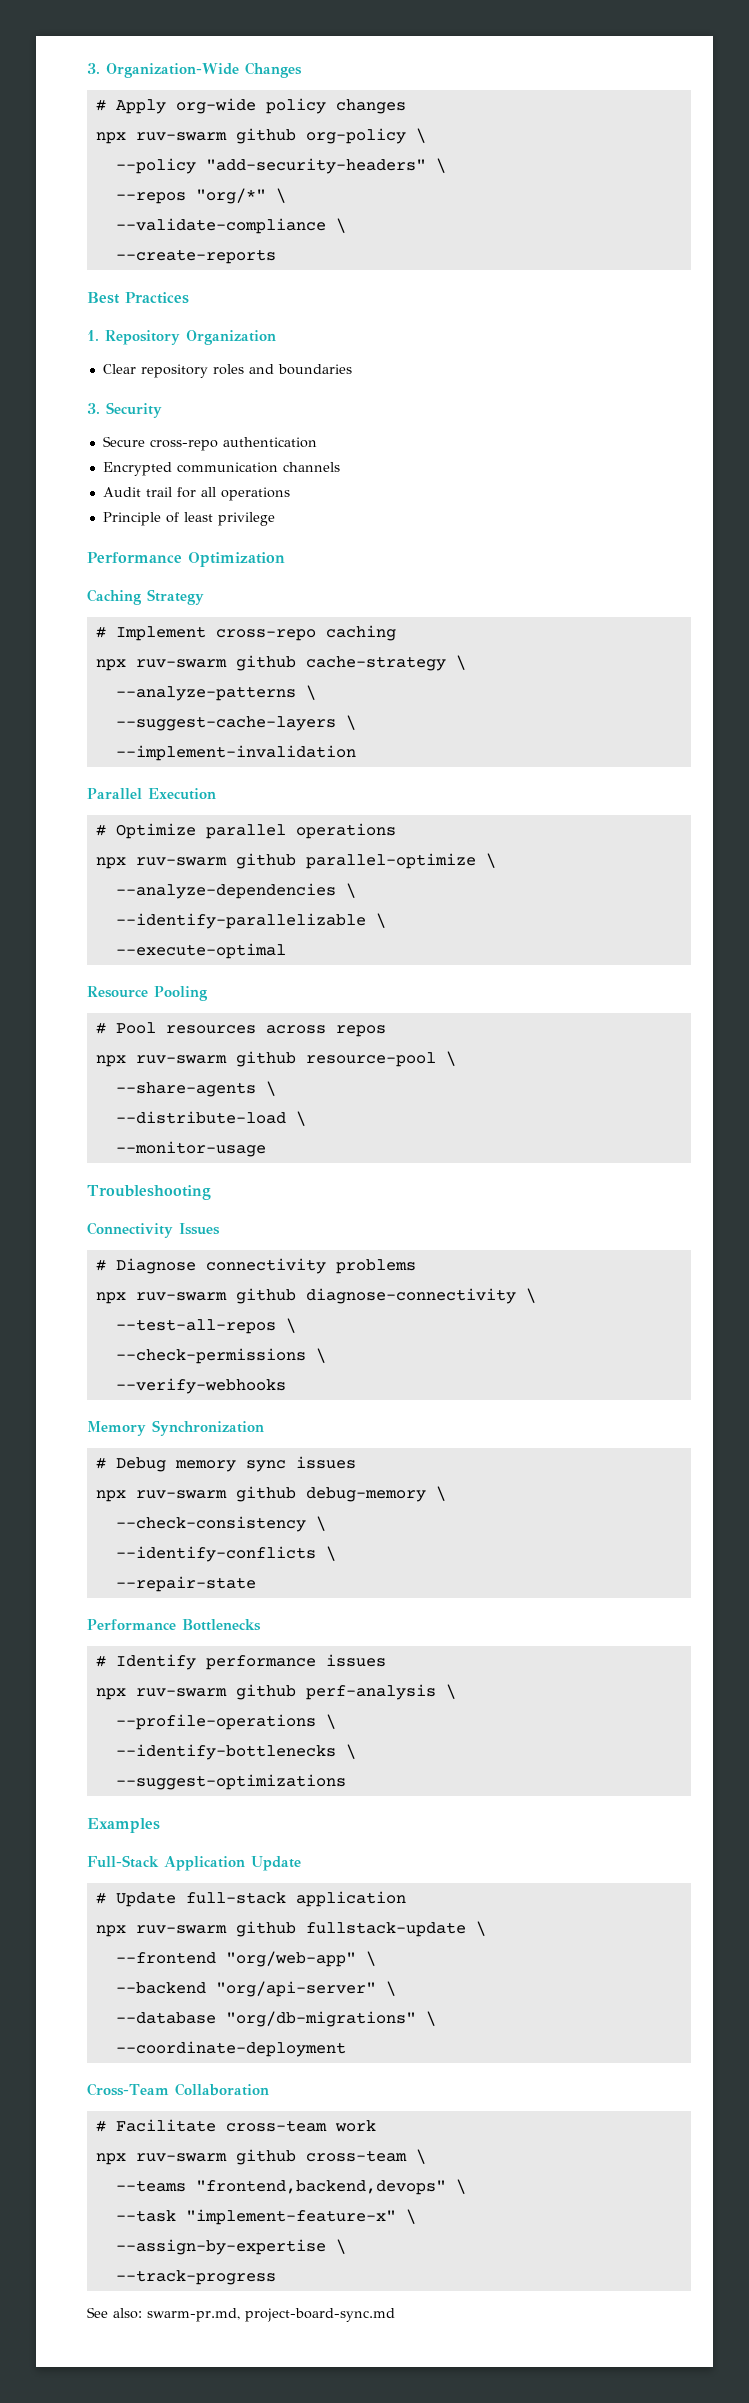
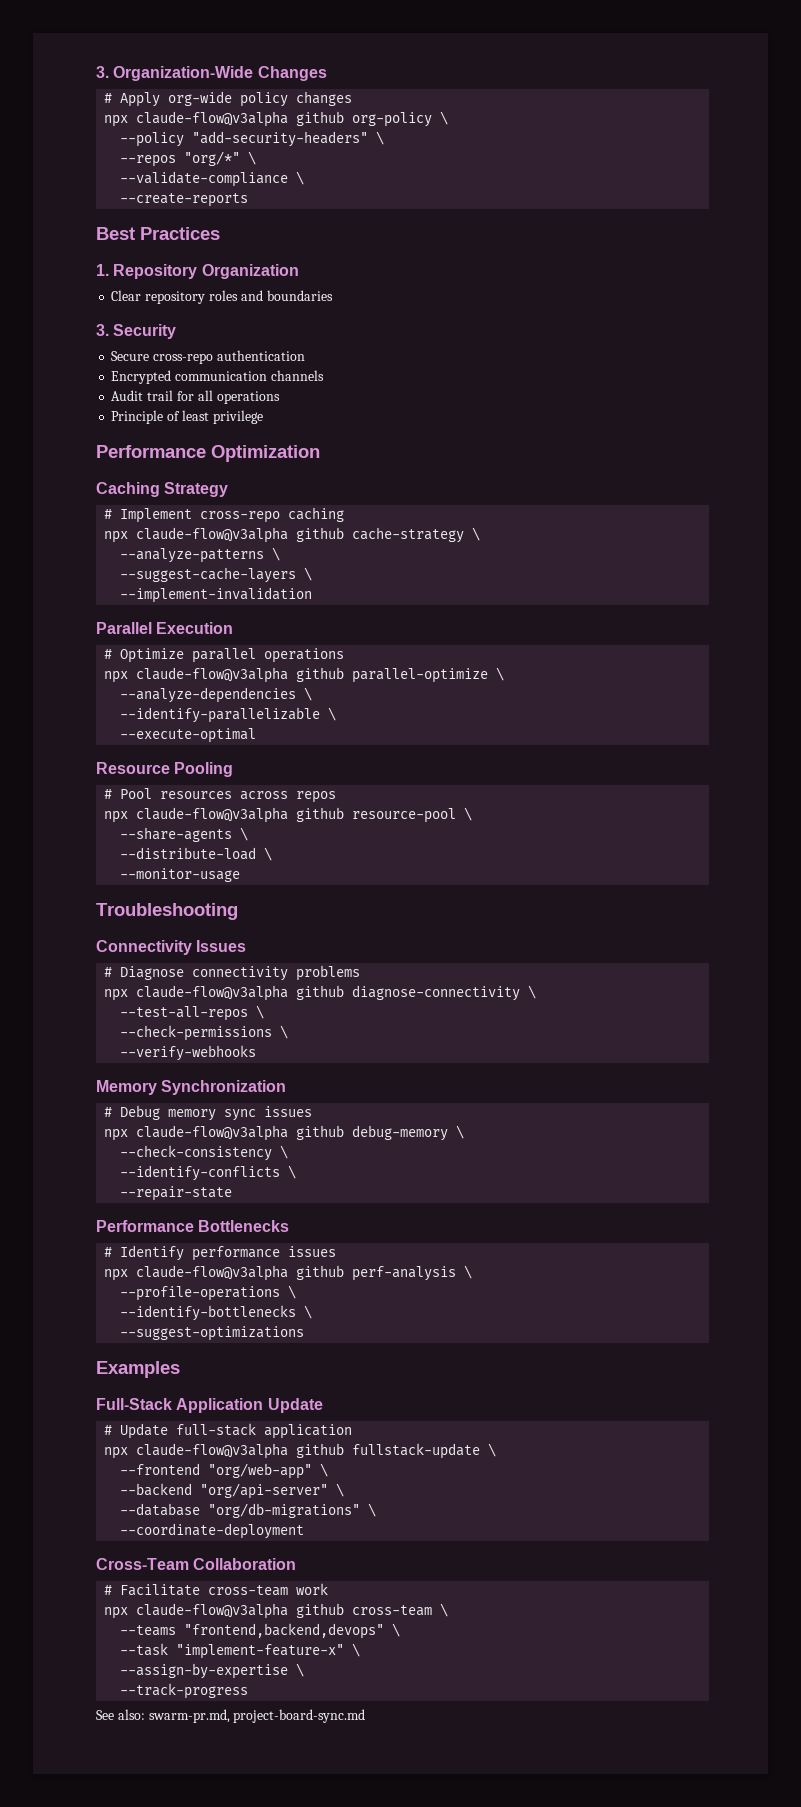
- npx ruv-swarm github org-policy \
+ npx claude-flow@v3alpha github org-policy \
- npx ruv-swarm github cache-strategy \
+ npx claude-flow@v3alpha github cache-strategy \
- npx ruv-swarm github parallel-optimize \
+ npx claude-flow@v3alpha github parallel-optimize \
- npx ruv-swarm github resource-pool \
+ npx claude-flow@v3alpha github resource-pool \
- npx ruv-swarm github diagnose-connectivity \
+ npx claude-flow@v3alpha github diagnose-connectivity \
- npx ruv-swarm github debug-memory \
+ npx claude-flow@v3alpha github debug-memory \
- npx ruv-swarm github perf-analysis \
+ npx claude-flow@v3alpha github perf-analysis \
- npx ruv-swarm github fullstack-update \
+ npx claude-flow@v3alpha github fullstack-update \
- npx ruv-swarm github cross-team \
+ npx claude-flow@v3alpha github cross-team \

